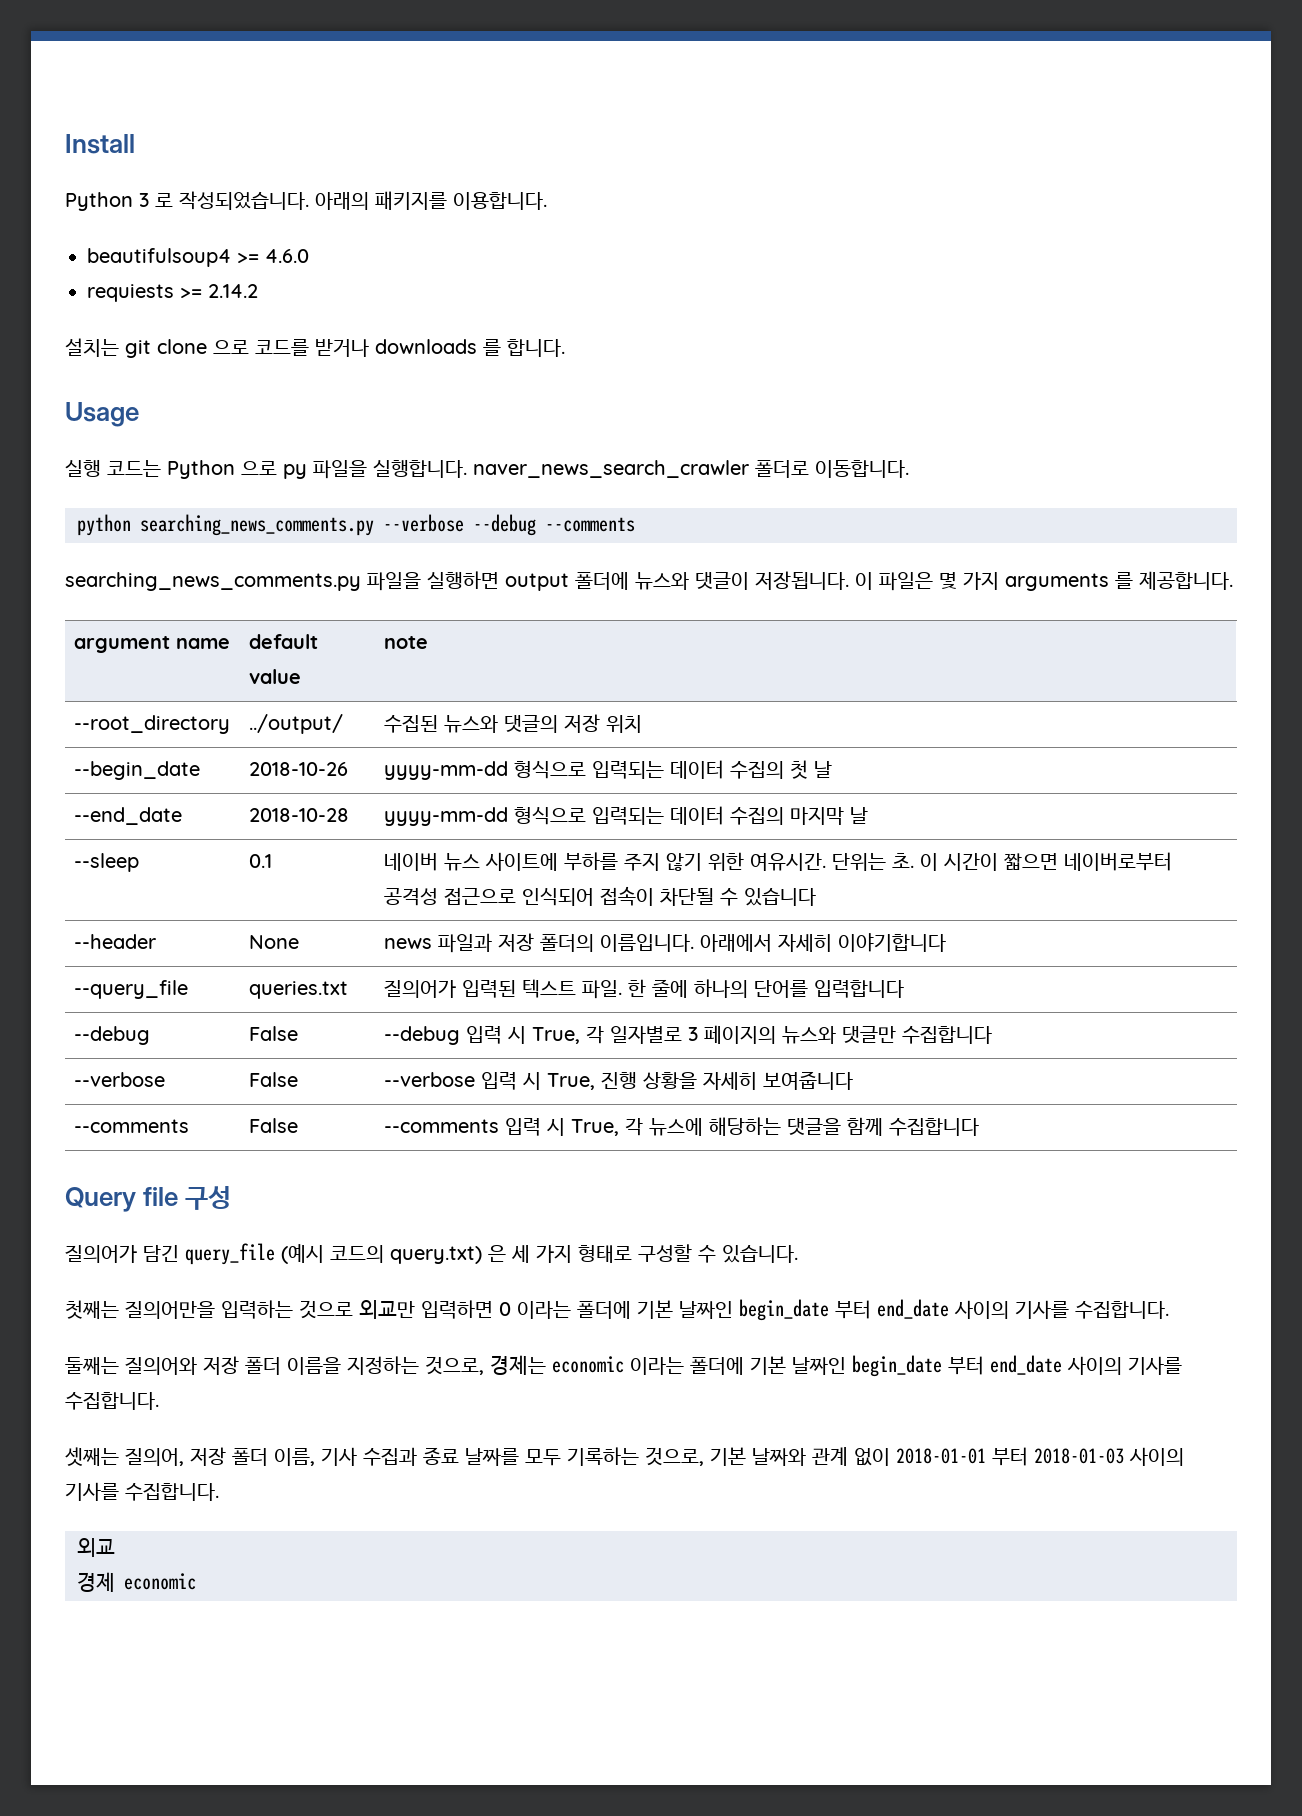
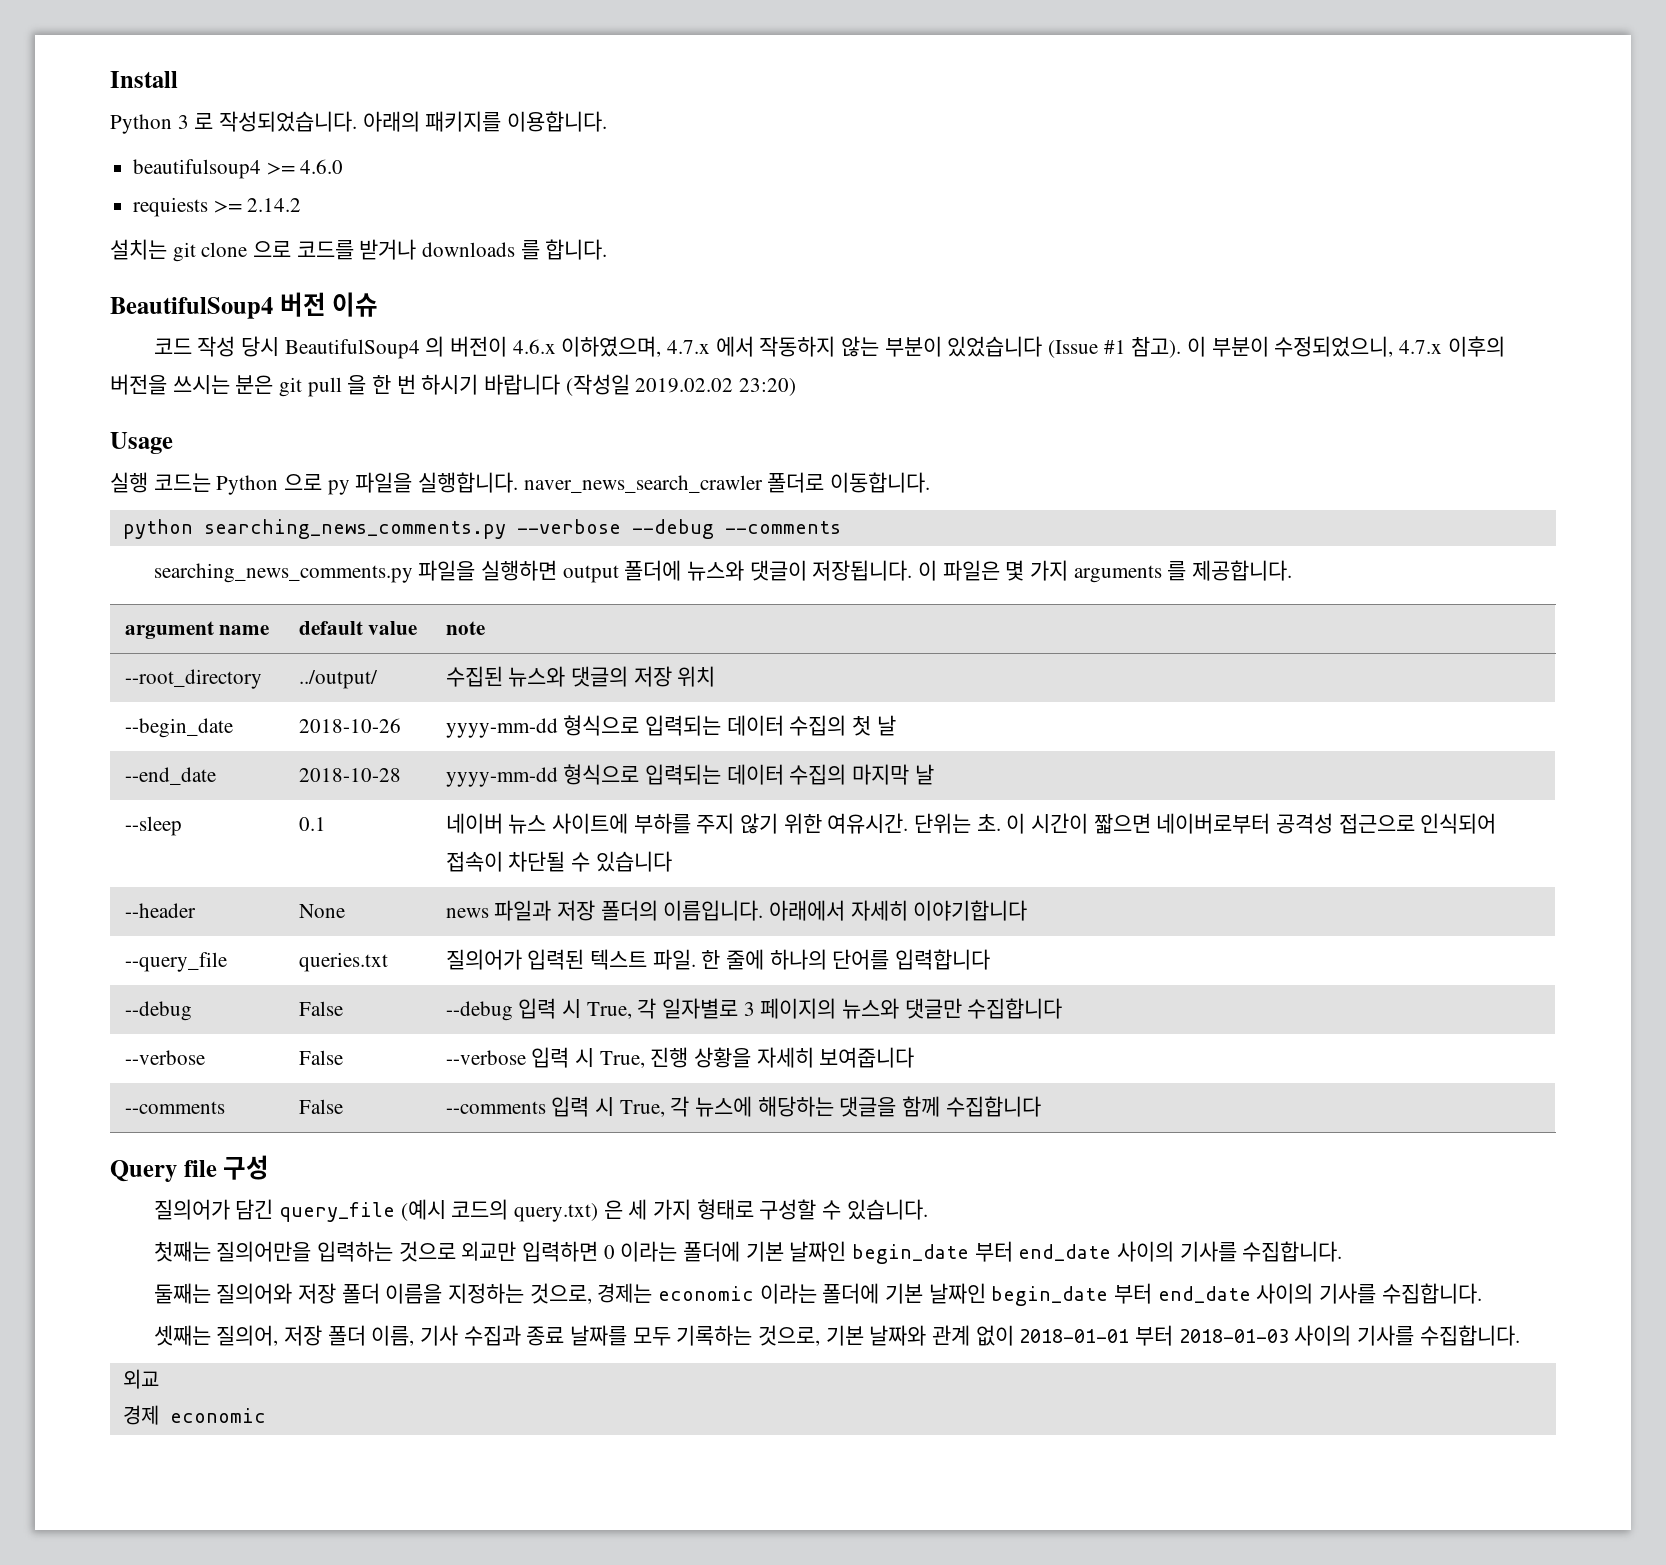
+ BeautifulSoup4 버전 이슈
+ 코드 작성 당시 BeautifulSoup4 의 버전이 4.6.x 이하였으며, 4.7.x 에서 작동하지 않는 부분이 있었습니다 (Issue #1 참고). 이 부분이 수정되었으니, 4.7.x 이후의 버전을 쓰시는 분은 git pull 을 한 번 하시기 바랍니다 (작성일 2019.02.02 23:20)

